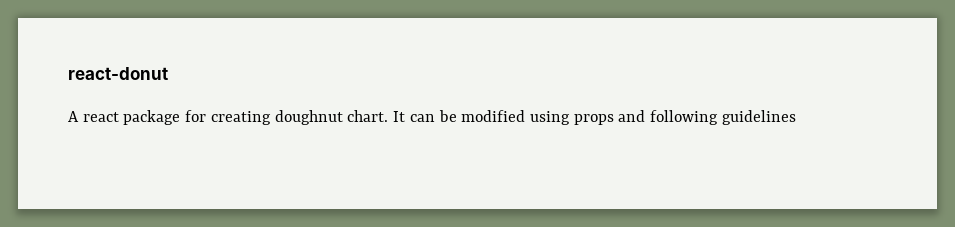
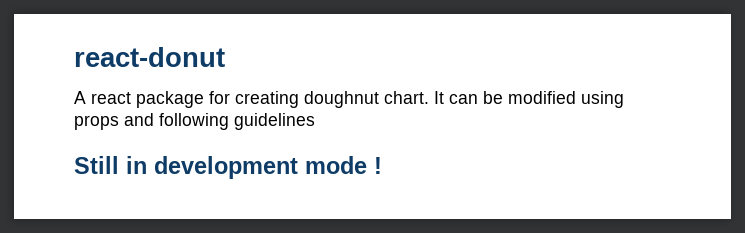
+ Still in development mode !

